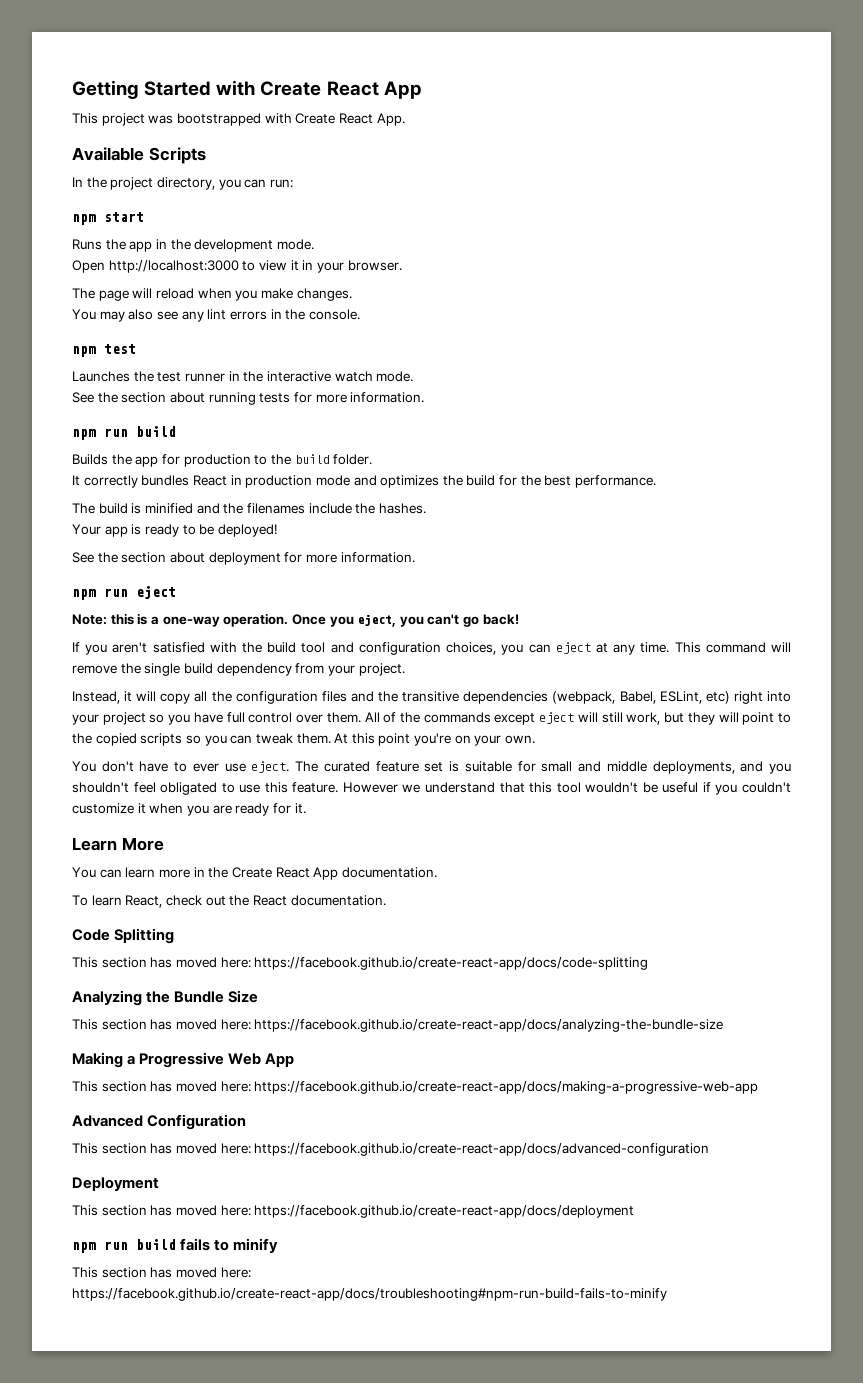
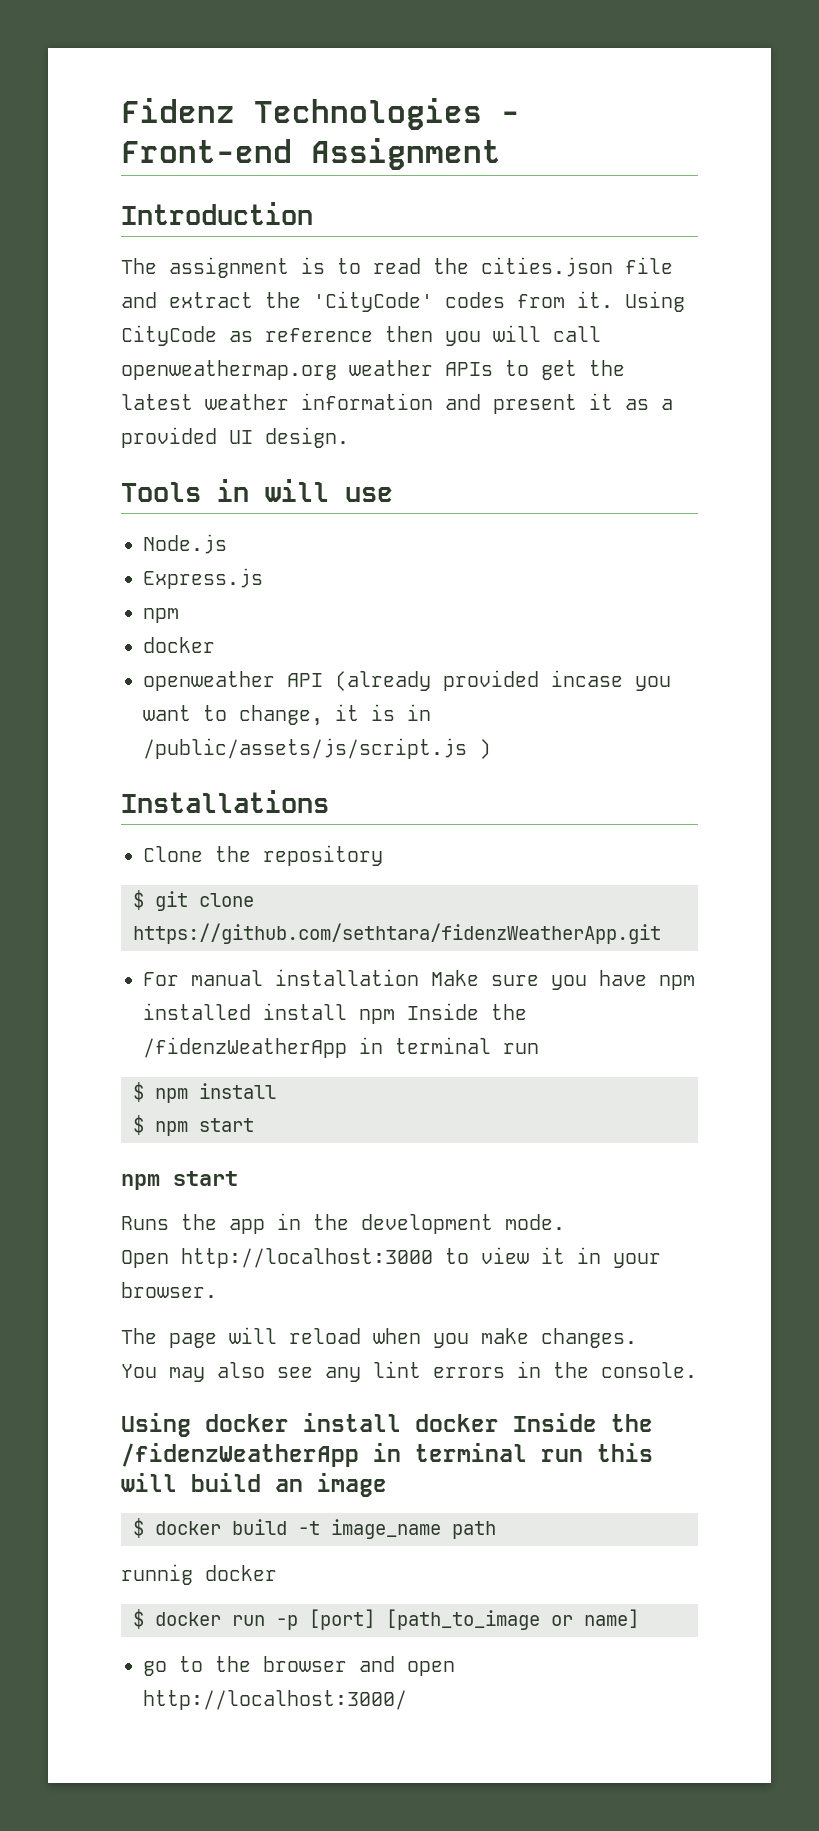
- Getting Started with Create React App
- This project was bootstrapped with Create React App.
- Available Scripts
- In the project directory, you can run:
+ Fidenz Technologies - Front-end Assignment
+ Introduction
+ The assignment is to read the cities.json file and extract the 'CityCode' codes from it. Using CityCode as reference then you will call openweathermap.org weather APIs to get the latest weather information and present it as a provided UI design.
+ Tools in will use
+ Node.js
+ Express.js
+ npm
+ docker
+ openweather API (already provided incase you want to change, it is in /public/assets/js/script.js )
+ Installations
+ Clone the repository
+ $ git clone https://github.com/sethtara/fidenzWeatherApp.git
+ For manual installation Make sure you have npm installed install npm Inside the /fidenzWeatherApp in terminal run
+ $ npm install
+ $ npm start
- npm test
- Launches the test runner in the interactive watch mode.
- See the section about running tests for more information.
- npm run build
- Builds the app for production to the build folder.
- It correctly bundles React in production mode and optimizes the build for the best performance.
- The build is minified and the filenames include the hashes.
- Your app is ready to be deployed!
- See the section about deployment for more information.
- npm run eject
- Note: this is a one-way operation. Once you eject, you can't go back!
- If you aren't satisfied with the build tool and configuration choices, you can eject at any time. This command will remove the single build dependency from your project.
- Instead, it will copy all the configuration files and the transitive dependencies (webpack, Babel, ESLint, etc) right into your project so you have full control over them. All of the commands except eject will still work, but they will point to the copied scripts so you can tweak them. At this point you're on your own.
- You don't have to ever use eject. The curated feature set is suitable for small and middle deployments, and you shouldn't feel obligated to use this feature. However we understand that this tool wouldn't be useful if you couldn't customize it when you are ready for it.
- Learn More
- You can learn more in the Create React App documentation.
- To learn React, check out the React documentation.
- Code Splitting
- This section has moved here: https://facebook.github.io/create-react-app/docs/code-splitting
- Analyzing the Bundle Size
- This section has moved here: https://facebook.github.io/create-react-app/docs/analyzing-the-bundle-size
- Making a Progressive Web App
- This section has moved here: https://facebook.github.io/create-react-app/docs/making-a-progressive-web-app
- Advanced Configuration
- This section has moved here: https://facebook.github.io/create-react-app/docs/advanced-configuration
- Deployment
- This section has moved here: https://facebook.github.io/create-react-app/docs/deployment
- npm run build fails to minify
- This section has moved here: https://facebook.github.io/create-react-app/docs/troubleshooting#npm-run-build-fails-to-minify
+ Using docker install docker Inside the /fidenzWeatherApp in terminal run this will build an image
+ $ docker build -t image_name path
+ runnig docker
+ $ docker run -p [port] [path_to_image or name]
+ go to the browser and open http://localhost:3000/

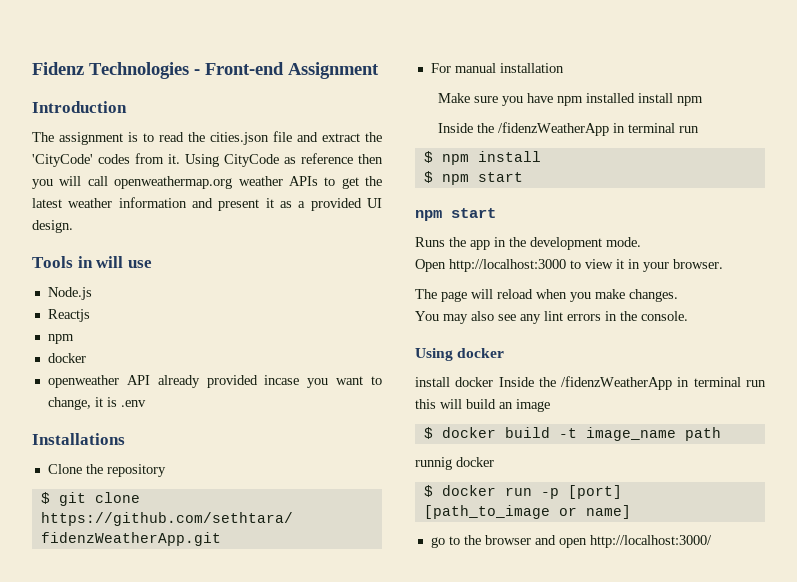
- Express.js
+ Reactjs
- openweather API (already provided incase you want to change, it is in /public/assets/js/script.js )
+ openweather API already provided incase you want to change, it is .env
- For manual installation Make sure you have npm installed install npm Inside the /fidenzWeatherApp in terminal run
+ For manual installation
+ Make sure you have npm installed install npm
+ Inside the /fidenzWeatherApp in terminal run
- Using docker install docker Inside the /fidenzWeatherApp in terminal run this will build an image
+ Using docker
+ install docker Inside the /fidenzWeatherApp in terminal run this will build an image

